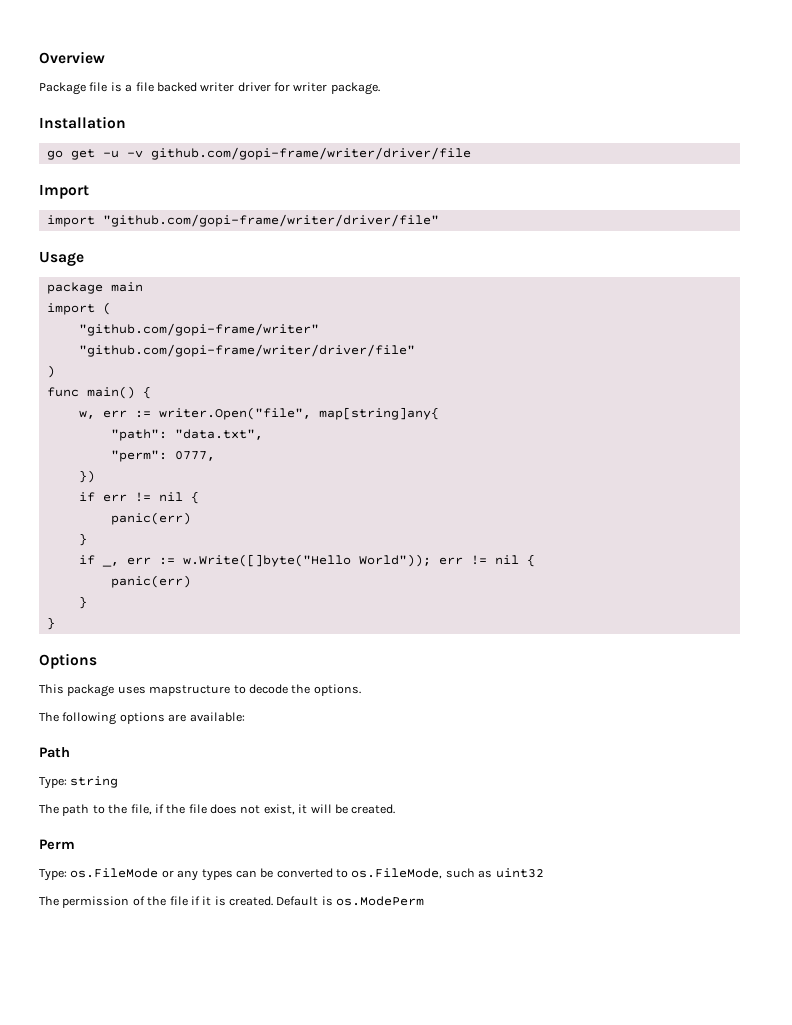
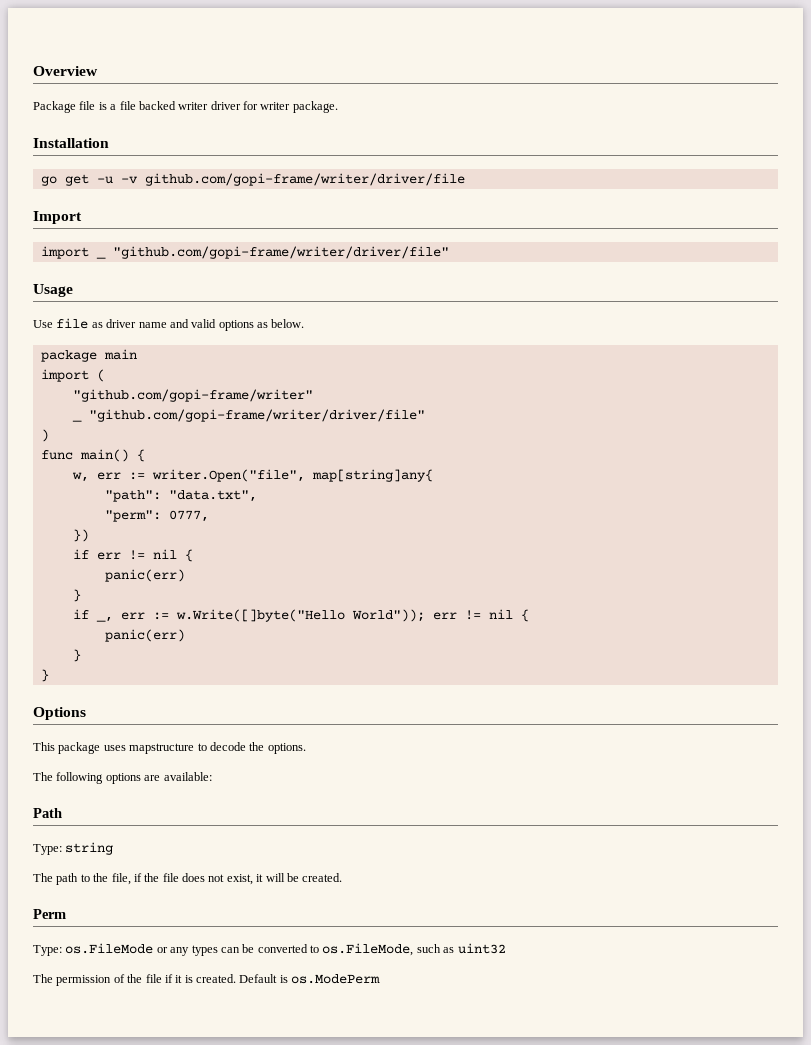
- import "github.com/gopi-frame/writer/driver/file"
+ import _ "github.com/gopi-frame/writer/driver/file"
+ Use file as driver name and valid options as below.
  "github.com/gopi-frame/writer"
- "github.com/gopi-frame/writer/driver/file"
+ _ "github.com/gopi-frame/writer/driver/file"

